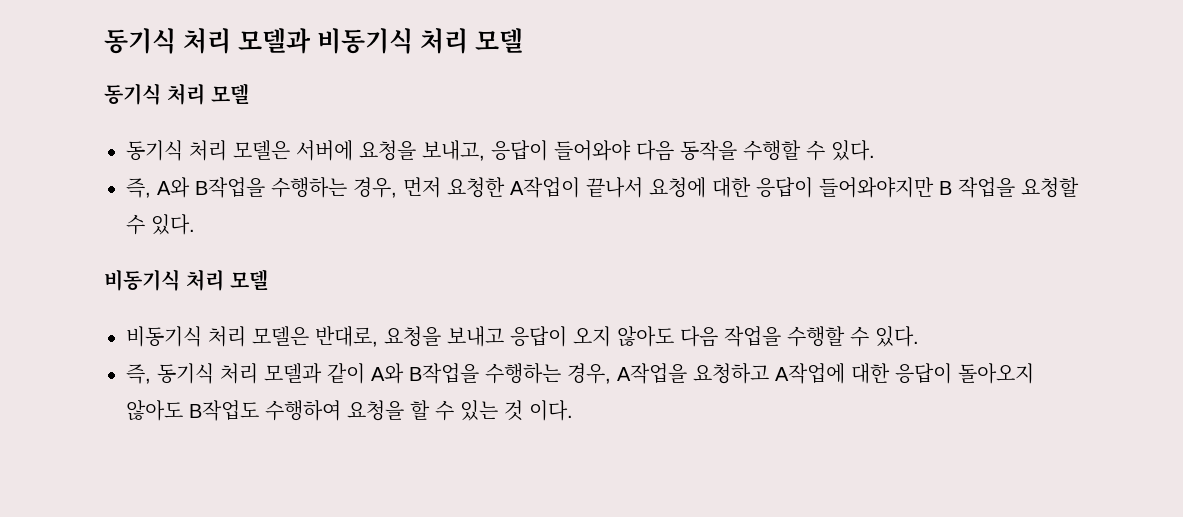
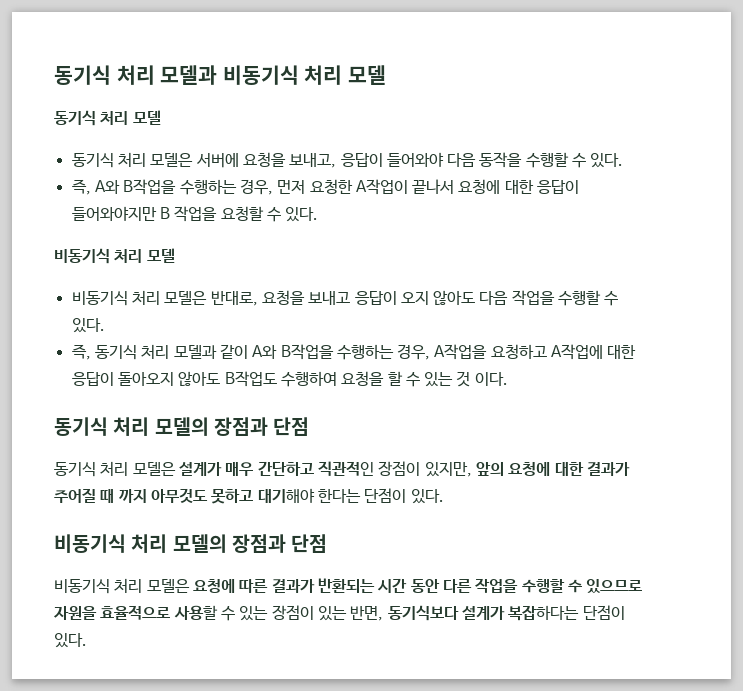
+ 동기식 처리 모델의 장점과 단점
+ 동기식 처리 모델은 설계가 매우 간단하고 직관적인 장점이 있지만, 앞의 요청에 대한 결과가 주어질 때 까지 아무것도 못하고 대기해야 한다는 단점이 있다.
+ 비동기식 처리 모델의 장점과 단점
+ 비동기식 처리 모델은 요청에 따른 결과가 반환되는 시간 동안 다른 작업을 수행할 수 있으므로 자원을 효율적으로 사용할 수 있는 장점이 있는 반면, 동기식보다 설계가 복잡하다는 단점이 있다.

